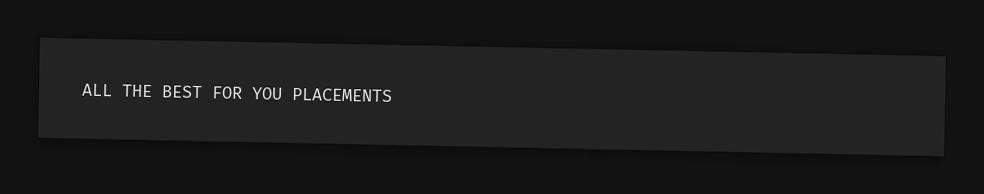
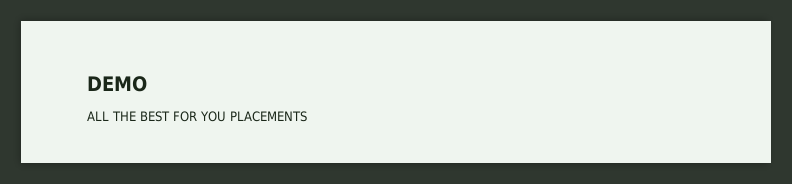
+ DEMO

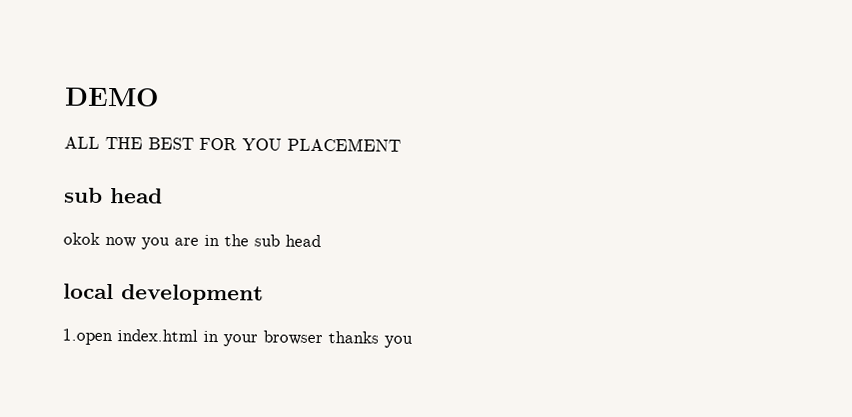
- ALL THE BEST FOR YOU PLACEMENTS
+ ALL THE BEST FOR YOU PLACEMENT
+ sub head
+ okok now you are in the sub head
+ local development
+ 1.open index.html in your browser thanks you

